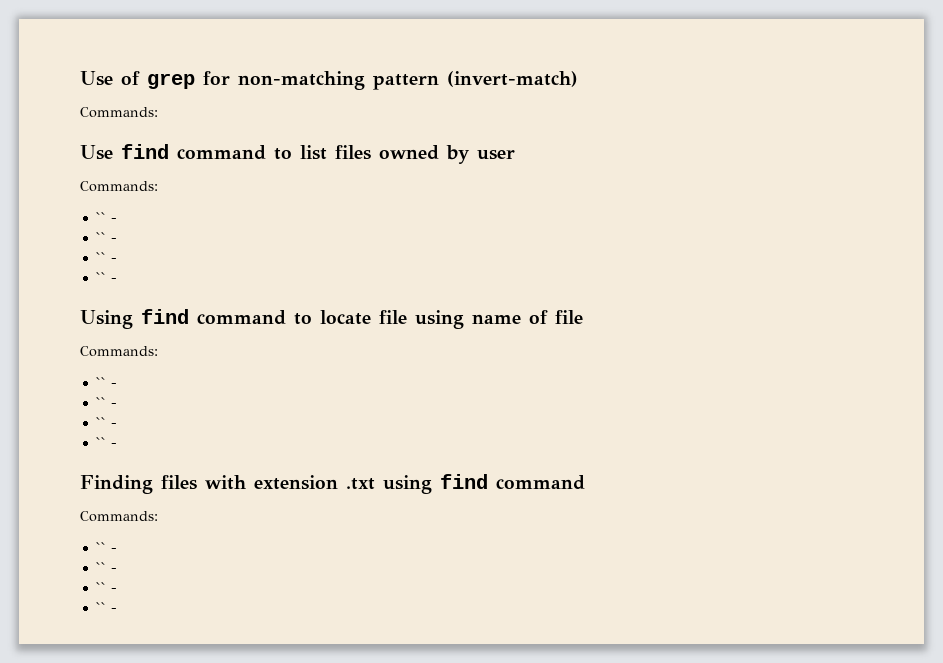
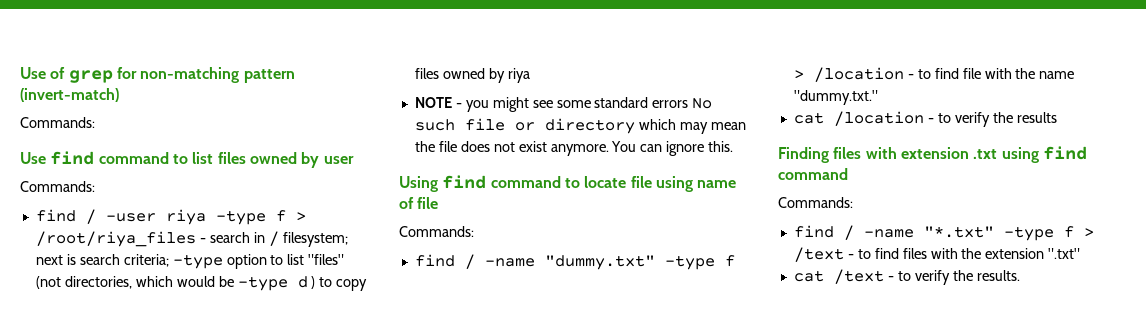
  Use find command to list files owned by user
  Commands:
- `` -
- `` -
- `` -
- `` -
+ find / -user riya -type f > /root/riya_files - search in / filesystem; next is search criteria; -type option to list "files" (not directories, which would be -type d ) to copy files owned by riya
+ NOTE - you might see some standard errors No such file or directory which may mean the file does not exist anymore. You can ignore this.
  Using find command to locate file using name of file
  Commands:
- `` -
- `` -
- `` -
- `` -
+ find / -name "dummy.txt" -type f > /location - to find file with the name "dummy.txt."
+ cat /location - to verify the results
  Finding files with extension .txt using find command
  Commands:
- `` -
- `` -
- `` -
- `` -
+ find / -name "*.txt" -type f > /text - to find files with the extension ".txt"
+ cat /text - to verify the results.

